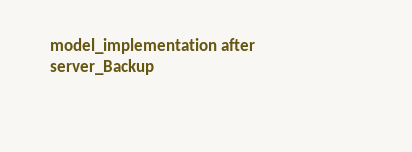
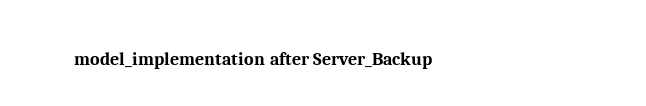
- model_implementation after server_Backup
+ model_implementation after Server_Backup

